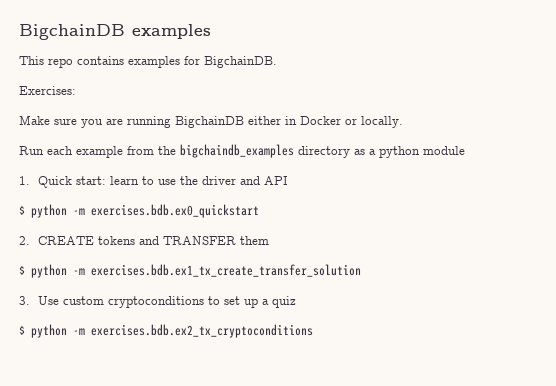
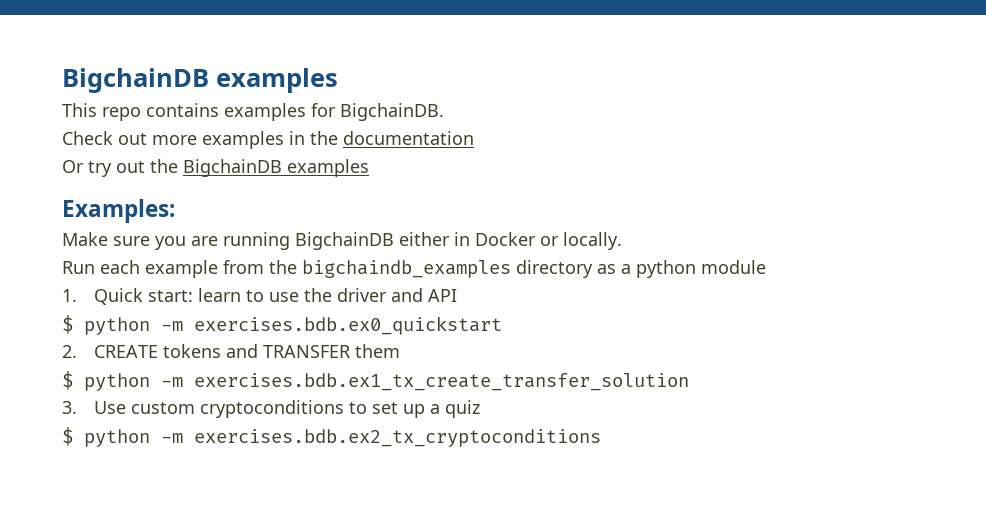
- Exercises:
+ Check out more examples in the documentation
+ Or try out the BigchainDB examples
+ Examples:

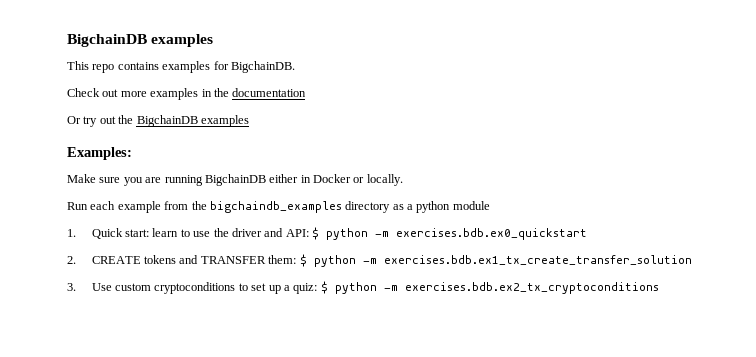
- 1. Quick start: learn to use the driver and API
- $ python -m exercises.bdb.ex0_quickstart
+ 1. Quick start: learn to use the driver and API: $ python -m exercises.bdb.ex0_quickstart
- 2. CREATE tokens and TRANSFER them
- $ python -m exercises.bdb.ex1_tx_create_transfer_solution
+ 2. CREATE tokens and TRANSFER them: $ python -m exercises.bdb.ex1_tx_create_transfer_solution
- 3. Use custom cryptoconditions to set up a quiz
- $ python -m exercises.bdb.ex2_tx_cryptoconditions
+ 3. Use custom cryptoconditions to set up a quiz: $ python -m exercises.bdb.ex2_tx_cryptoconditions

